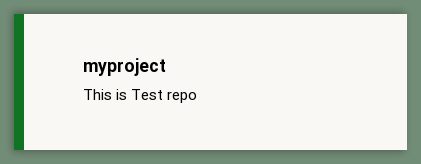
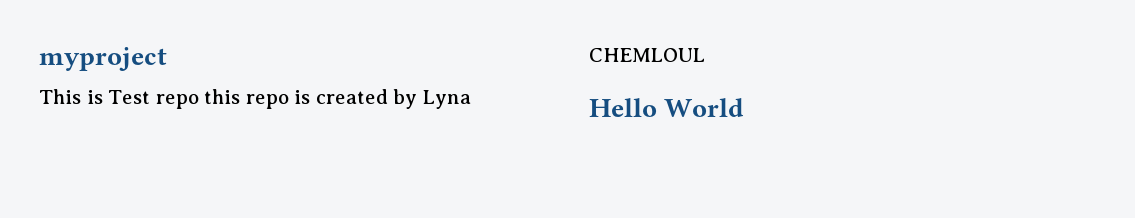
- This is Test repo
+ This is Test repo this repo is created by Lyna CHEMLOUL
+ Hello World

